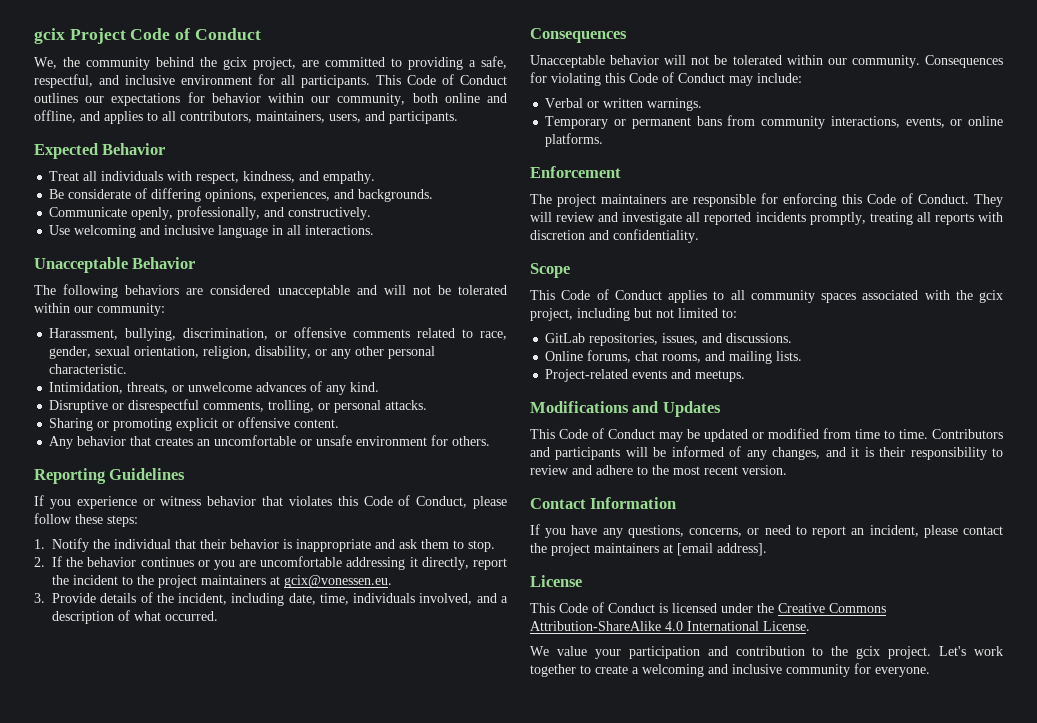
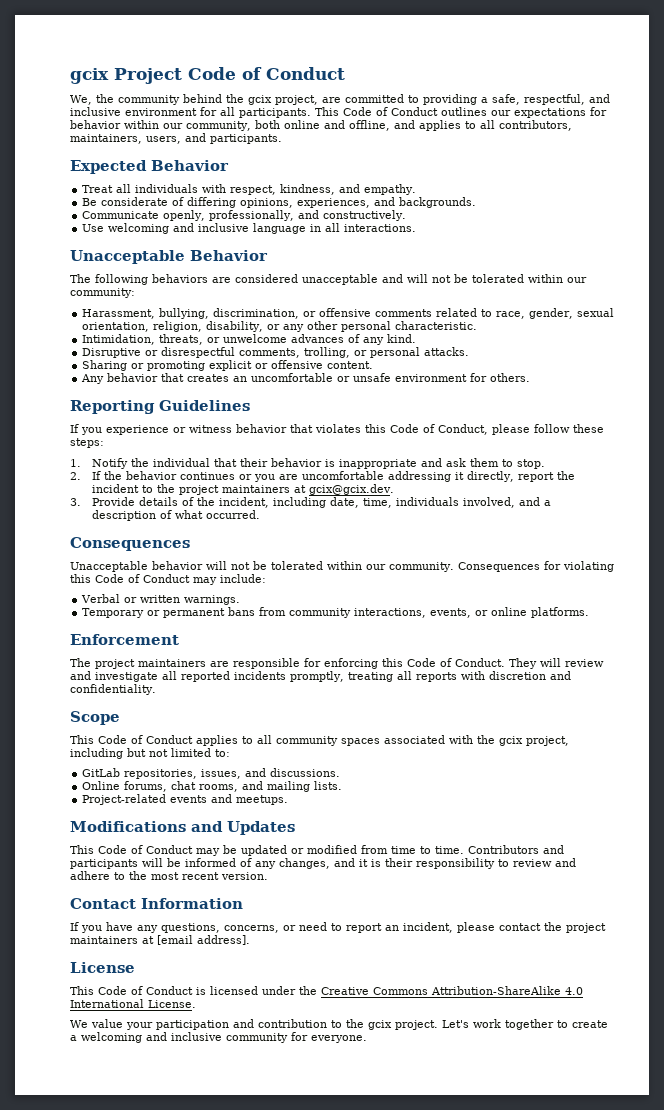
- 2. If the behavior continues or you are uncomfortable addressing it directly, report the incident to the project maintainers at gcix@vonessen.eu.
+ 2. If the behavior continues or you are uncomfortable addressing it directly, report the incident to the project maintainers at gcix@gcix.dev.

